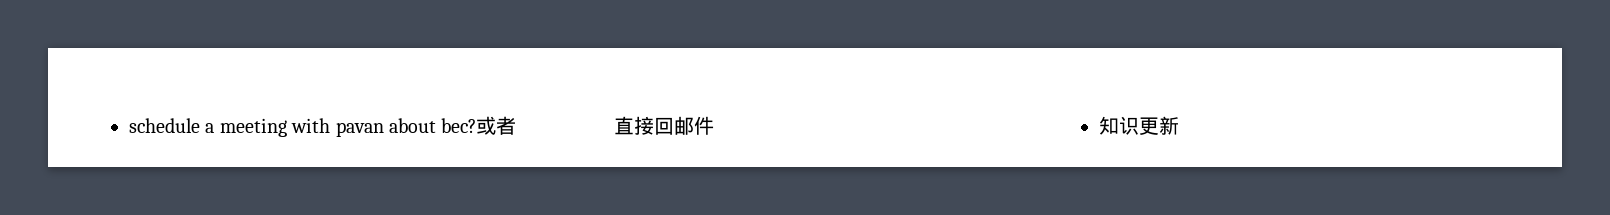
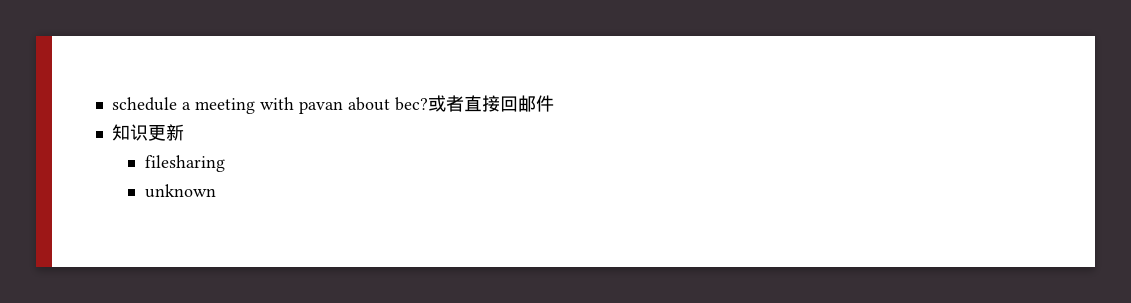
+ filesharing
+ unknown

